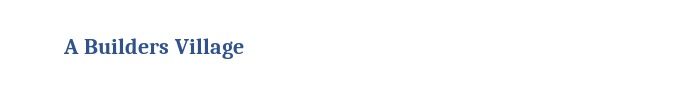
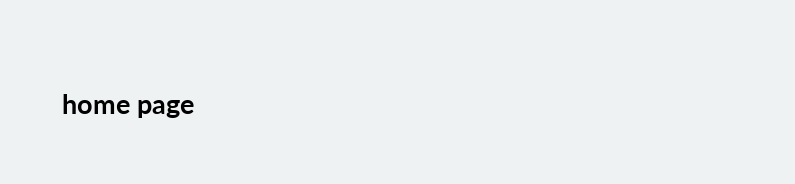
- A Builders Village
+ home page

